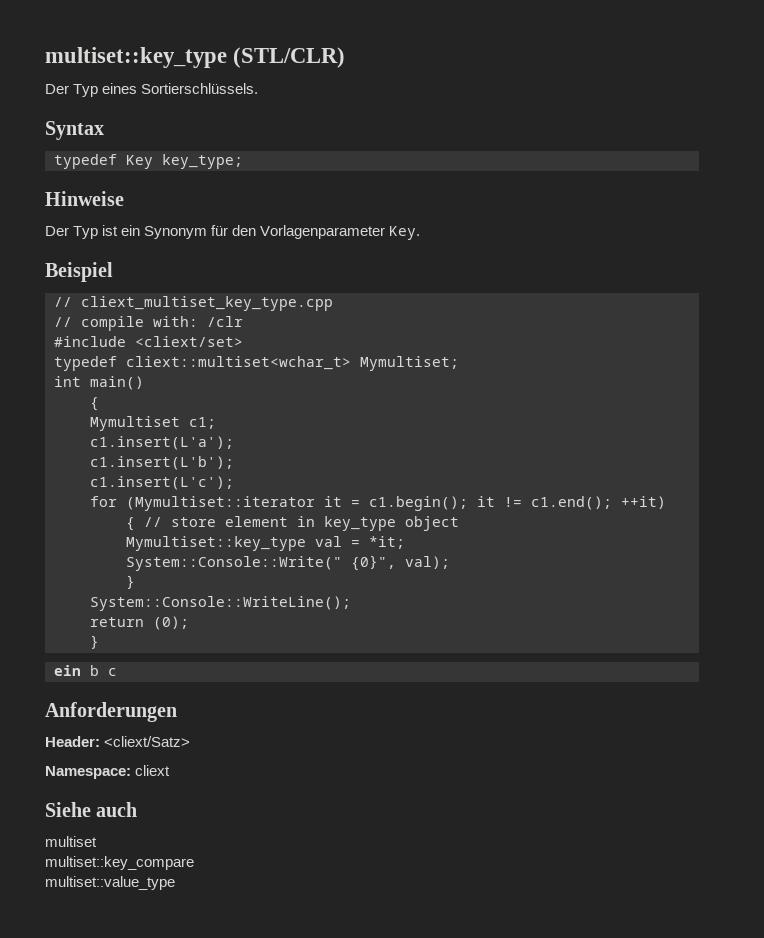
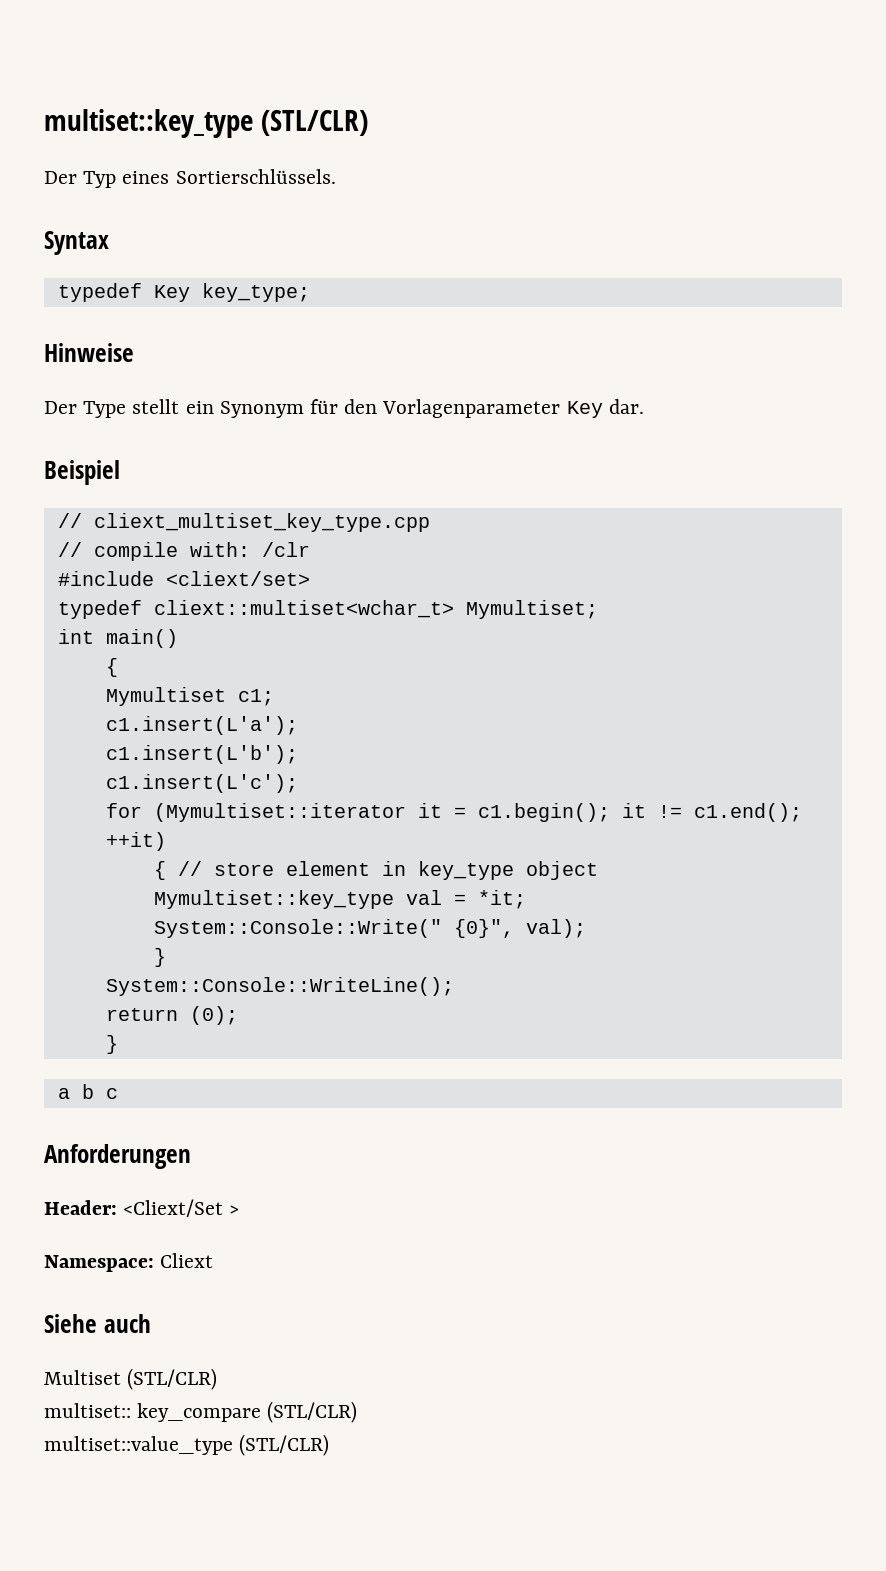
- Der Typ ist ein Synonym für den Vorlagenparameter Key.
+ Der Type stellt ein Synonym für den Vorlagenparameter Key dar.
- ein b c
+ a b c
- Header: <cliext/Satz>
+ Header: <Cliext/Set >
- Namespace: cliext
+ Namespace: Cliext
- multiset
- multiset::key_compare
+ Multiset (STL/CLR)
+ multiset:: key_compare (STL/CLR)
- multiset::value_type
+ multiset::value_type (STL/CLR)

